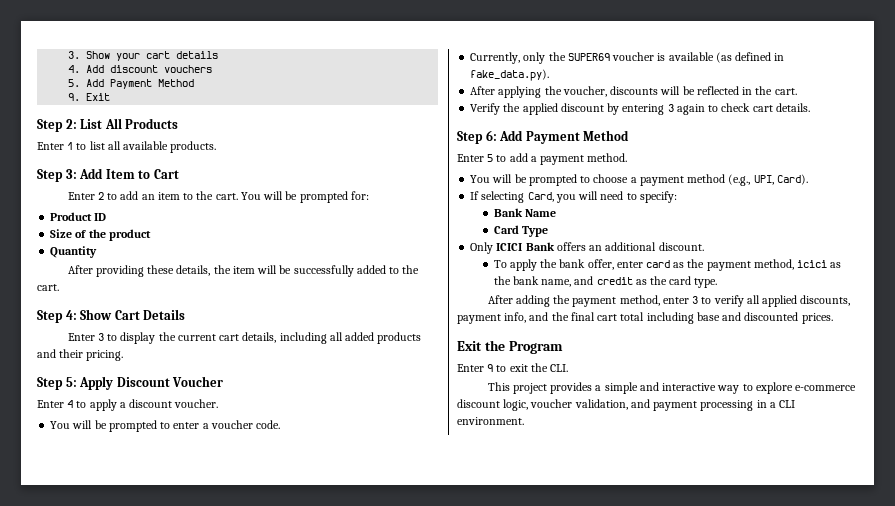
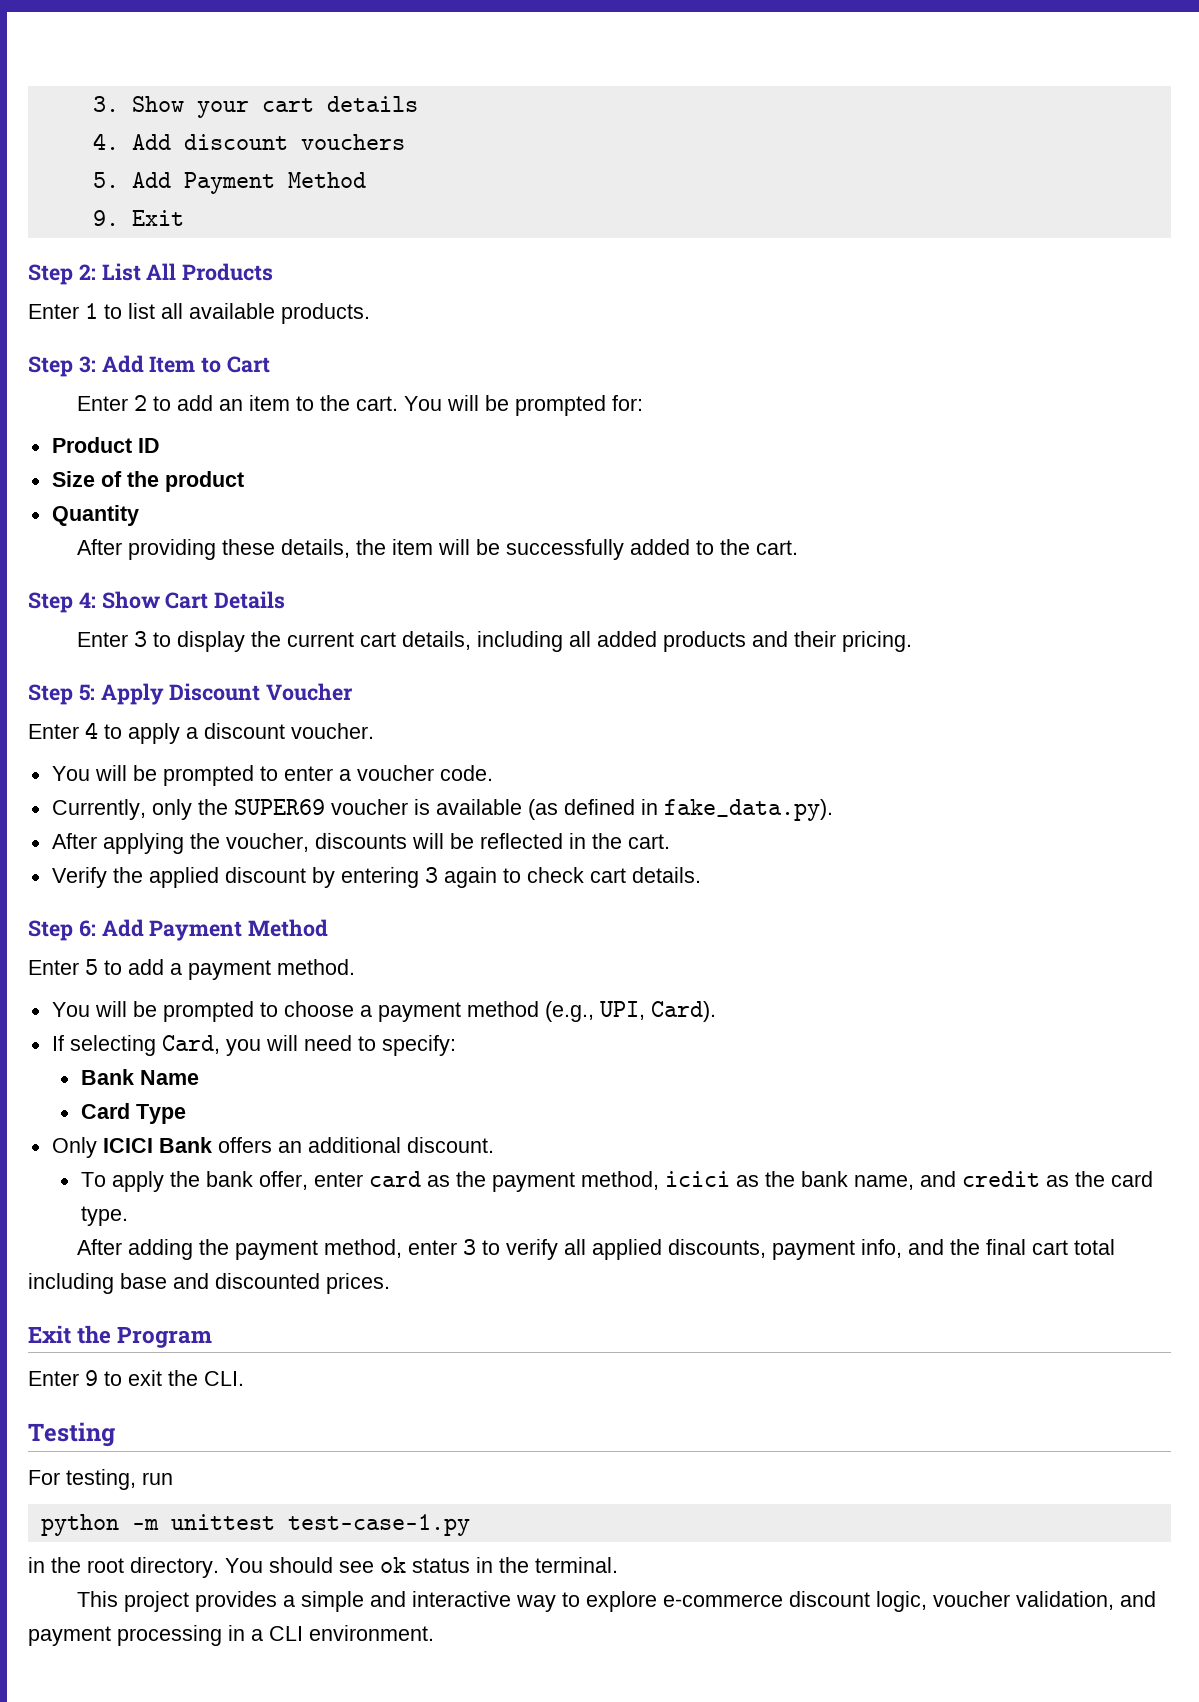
+ Testing
+ For testing, run
+ python -m unittest test-case-1.py
+ in the root directory. You should see ok status in the terminal.

